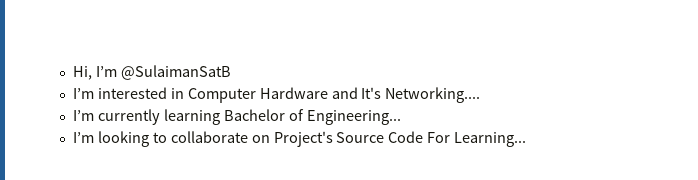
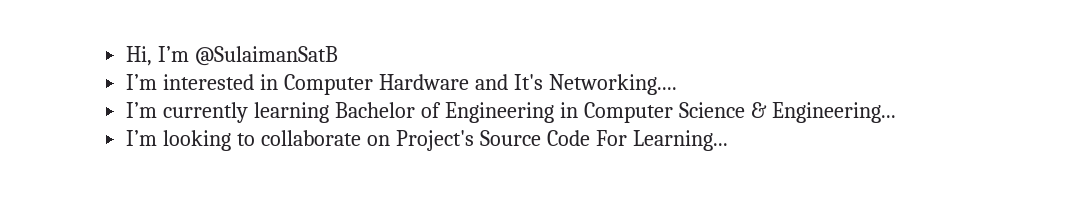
- I’m currently learning Bachelor of Engineering...
+ I’m currently learning Bachelor of Engineering in Computer Science & Engineering...

